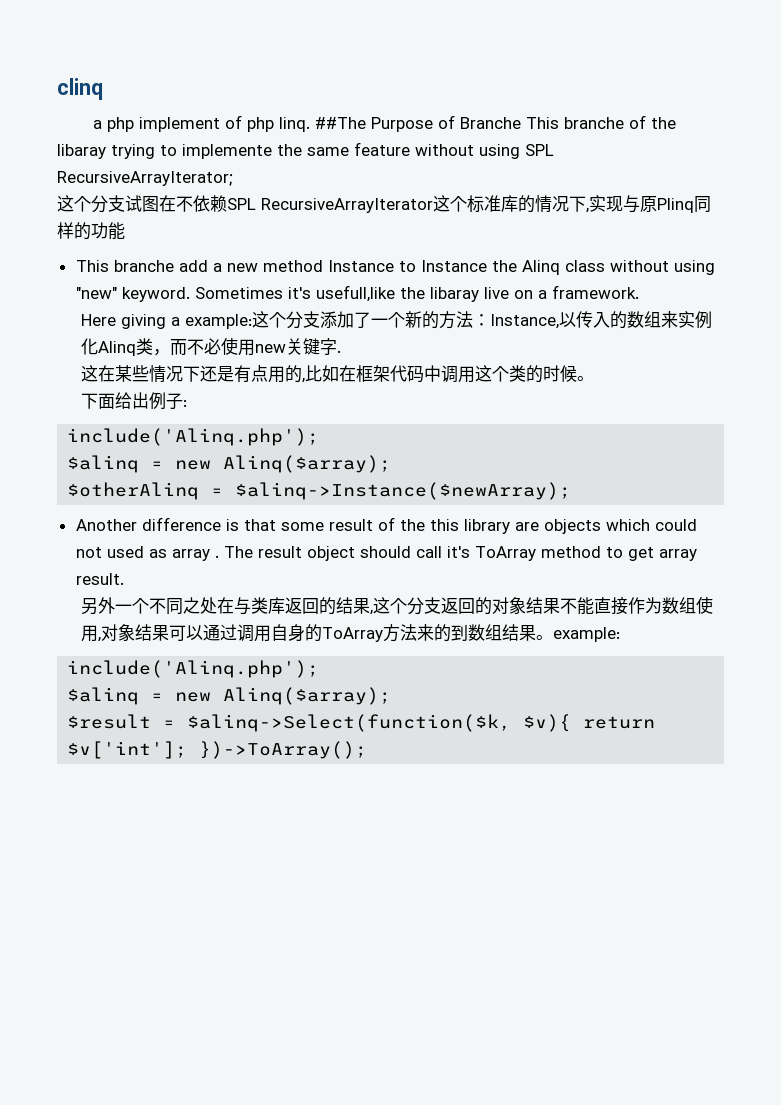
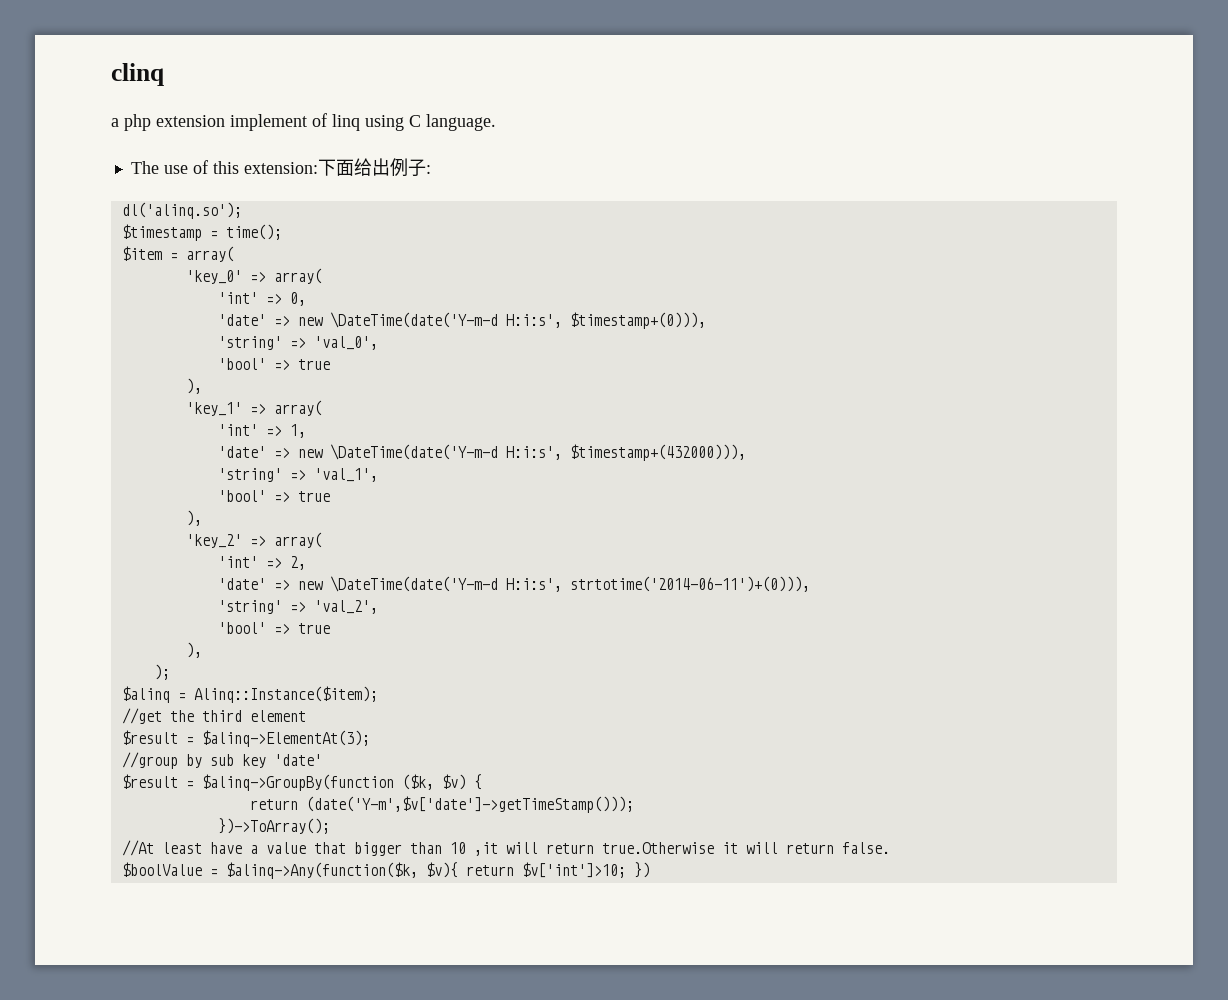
- a php implement of php linq. ##The Purpose of Branche This branche of the libaray trying to implemente the same feature without using SPL RecursiveArrayIterator;
- 这个分支试图在不依赖SPL RecursiveArrayIterator这个标准库的情况下,实现与原Plinq同样的功能
- This branche add a new method Instance to Instance the Alinq class without using "new" keyword. Sometimes it's usefull,like the libaray live on a framework.
- Here giving a example:这个分支添加了一个新的方法：Instance,以传入的数组来实例化Alinq类，而不必使用new关键字.
- 这在某些情况下还是有点用的,比如在框架代码中调用这个类的时候。
- 下面给出例子:
- include('Alinq.php');
- $alinq = new Alinq($array);
- $otherAlinq = $alinq->Instance($newArray);
- Another difference is that some result of the this library are objects which could not used as array . The result object should call it's ToArray method to get array result.
- 另外一个不同之处在与类库返回的结果,这个分支返回的对象结果不能直接作为数组使用,对象结果可以通过调用自身的ToArray方法来的到数组结果。example:
- include('Alinq.php');
- $alinq = new Alinq($array);
- $result = $alinq->Select(function($k, $v){ return $v['int']; })->ToArray();
+ a php extension implement of linq using C language.
+ The use of this extension:下面给出例子:
+ dl('alinq.so');
+ $timestamp = time();
+ $item = array(
+ 'key_0' => array(
+ 'int' => 0,
+ 'date' => new \DateTime(date('Y-m-d H:i:s', $timestamp+(0))),
+ 'string' => 'val_0',
+ 'bool' => true
+ ),
+ 'key_1' => array(
+ 'int' => 1,
+ 'date' => new \DateTime(date('Y-m-d H:i:s', $timestamp+(432000))),
+ 'string' => 'val_1',
+ 'bool' => true
+ ),
+ 'key_2' => array(
+ 'int' => 2,
+ 'date' => new \DateTime(date('Y-m-d H:i:s', strtotime('2014-06-11')+(0))),
+ 'string' => 'val_2',
+ 'bool' => true
+ ),
+ );
+ $alinq = Alinq::Instance($item);
+ //get the third element
+ $result = $alinq->ElementAt(3);
+ //group by sub key 'date'
+ $result = $alinq->GroupBy(function ($k, $v) {
+ return (date('Y-m',$v['date']->getTimeStamp()));
+ })->ToArray();
+ //At least have a value that bigger than 10 ,it will return true.Otherwise it will return false.
+ $boolValue = $alinq->Any(function($k, $v){ return $v['int']>10; })

